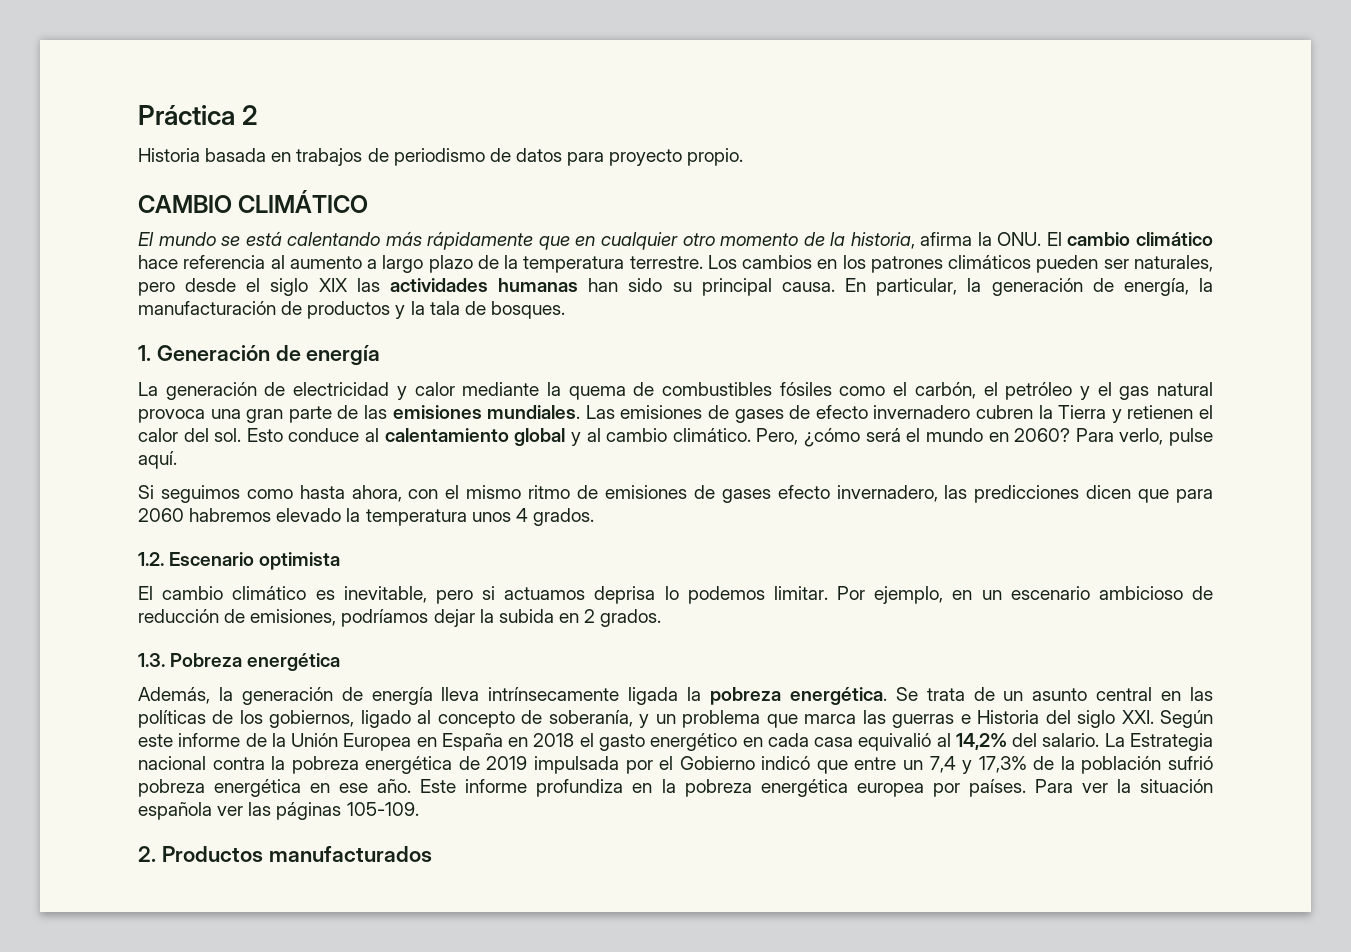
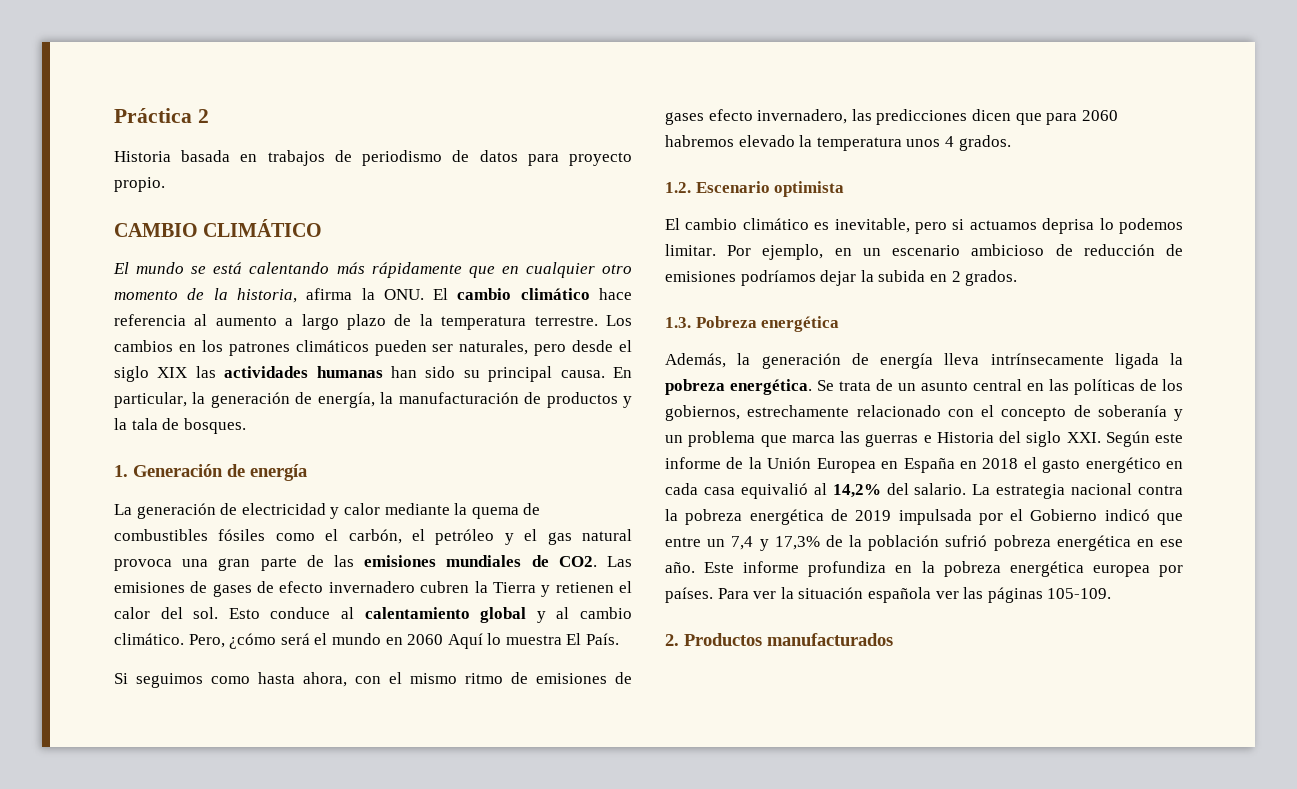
- La generación de electricidad y calor mediante la quema de combustibles fósiles como el carbón, el petróleo y el gas natural provoca una gran parte de las emisiones mundiales. Las emisiones de gases de efecto invernadero cubren la Tierra y retienen el calor del sol.
+ La generación de electricidad y calor mediante la quema de combustibles fósiles como el carbón, el petróleo y el gas natural provoca una gran parte de las emisiones mundiales de CO2. Las emisiones de gases de efecto invernadero cubren la Tierra y retienen el calor del sol.
- Pero, ¿cómo será el mundo en 2060? Para verlo, pulse aquí.
+ Pero, ¿cómo será el mundo en 2060 Aquí lo muestra El País.
- Por ejemplo, en un escenario ambicioso de reducción de emisiones, podríamos dejar la subida en 2 grados.
+ Por ejemplo, en un escenario ambicioso de reducción de emisiones podríamos dejar la subida en 2 grados.
- Se trata de un asunto central en las políticas de los gobiernos, ligado al concepto de soberanía, y un problema que marca las guerras e Historia del siglo XXI. Según este informe de la Unión Europea en España en 2018 el gasto energético en cada casa equivalió al 14,2% del salario.
+ Se trata de un asunto central en las políticas de los gobiernos, estrechamente relacionado con el concepto de soberanía y un problema que marca las guerras e Historia del siglo XXI. Según este informe de la Unión Europea en España en 2018 el gasto energético en cada casa equivalió al 14,2% del salario.
- La Estrategia nacional contra la pobreza energética de 2019 impulsada por el Gobierno indicó que entre un 7,4 y 17,3% de la población sufrió pobreza energética en ese año.
+ La estrategia nacional contra la pobreza energética de 2019 impulsada por el Gobierno indicó que entre un 7,4 y 17,3% de la población sufrió pobreza energética en ese año.

